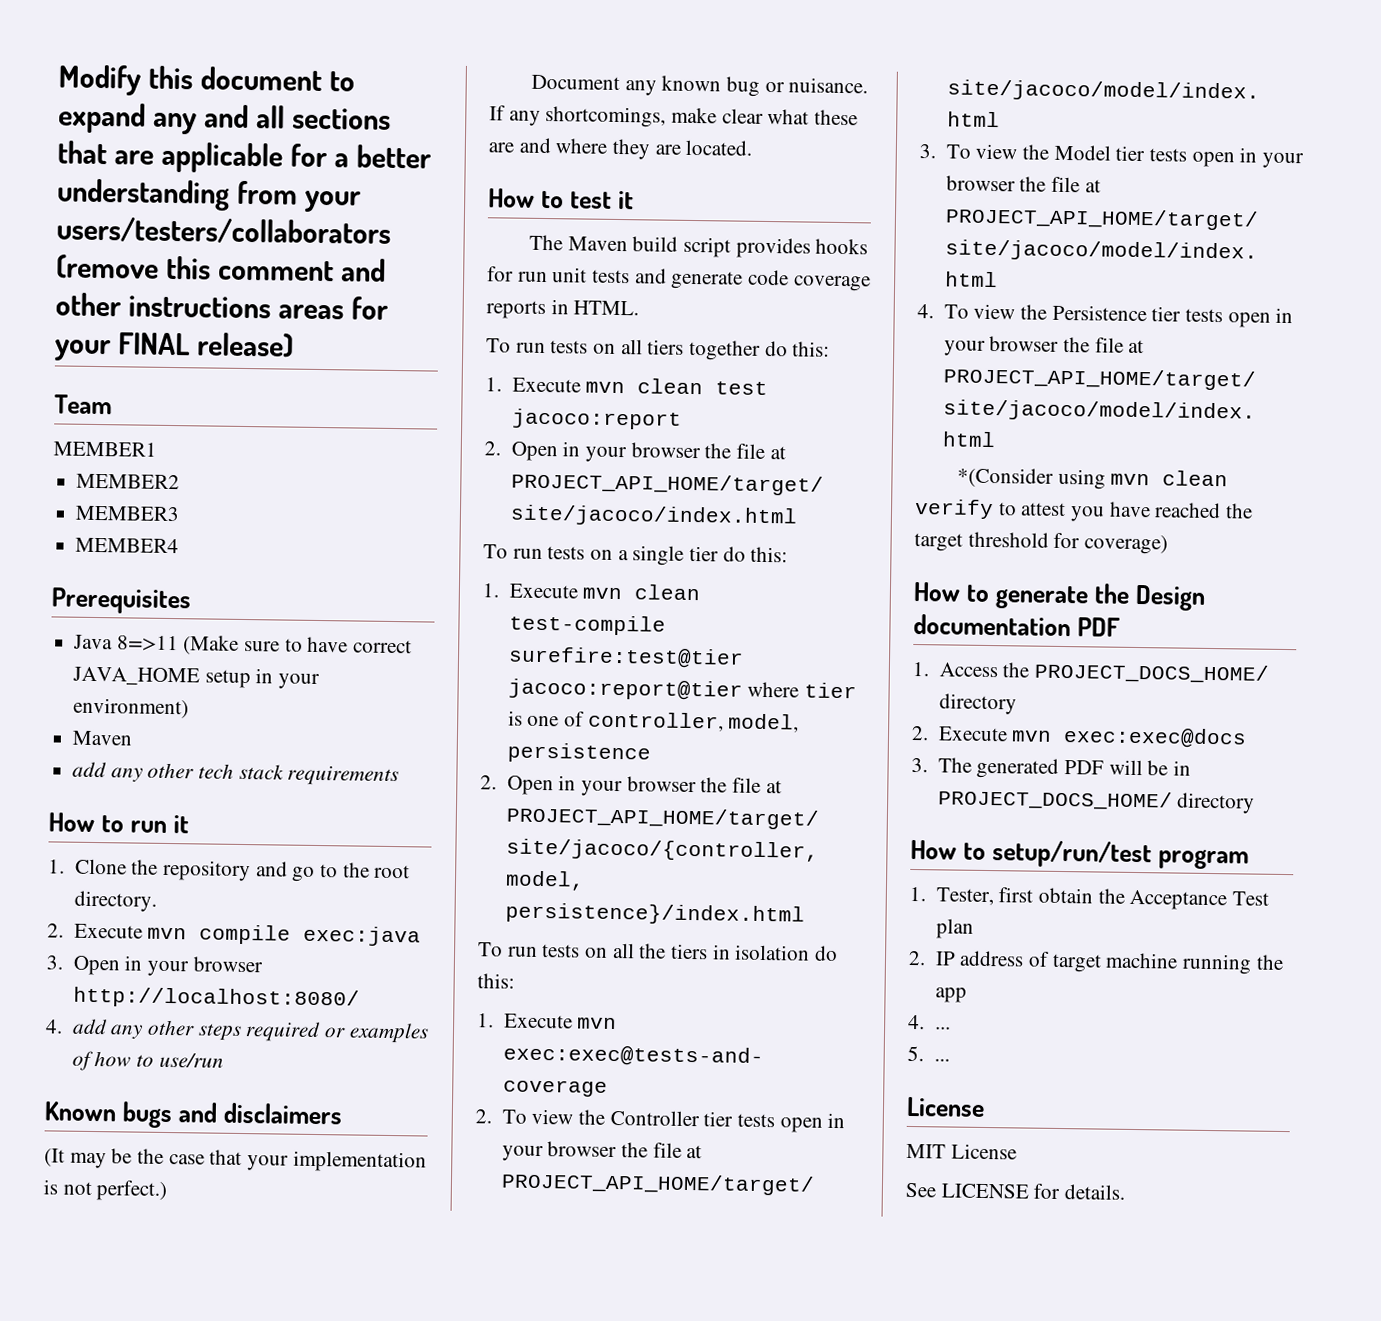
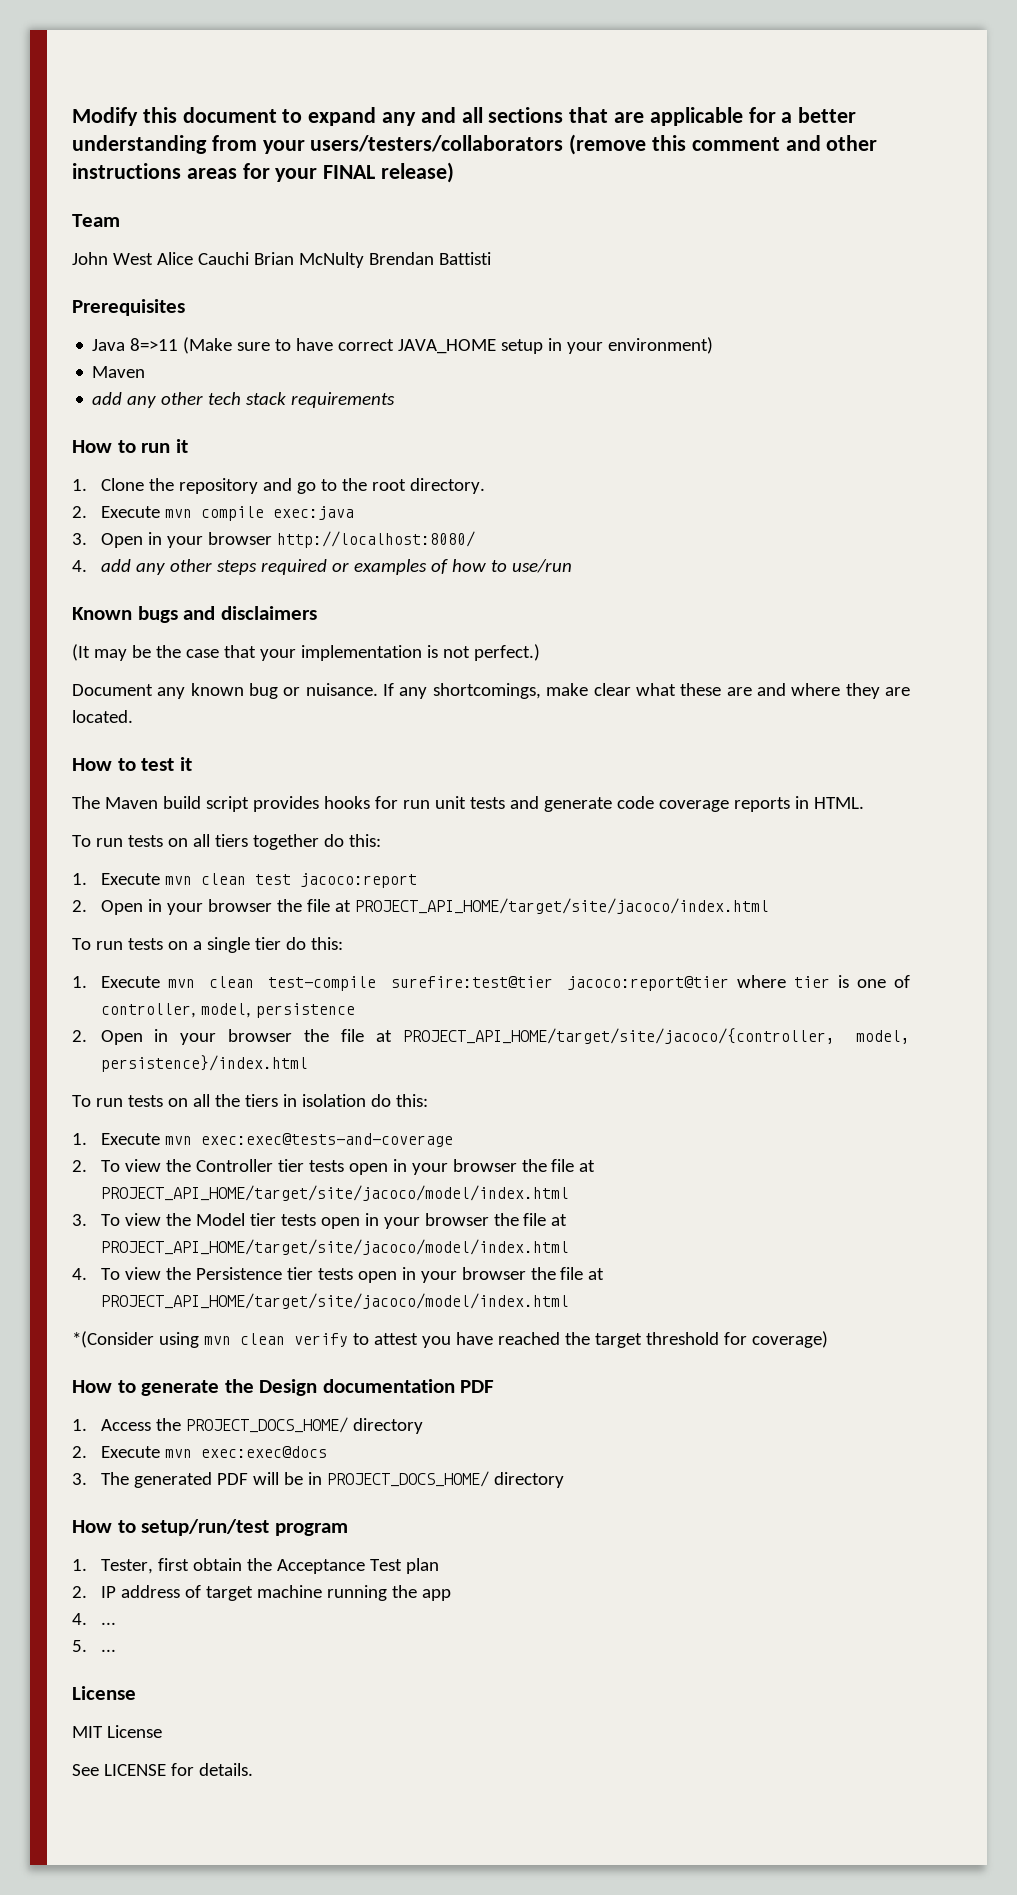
- MEMBER1
- MEMBER2
- MEMBER3
- MEMBER4
+ John West Alice Cauchi Brian McNulty Brendan Battisti

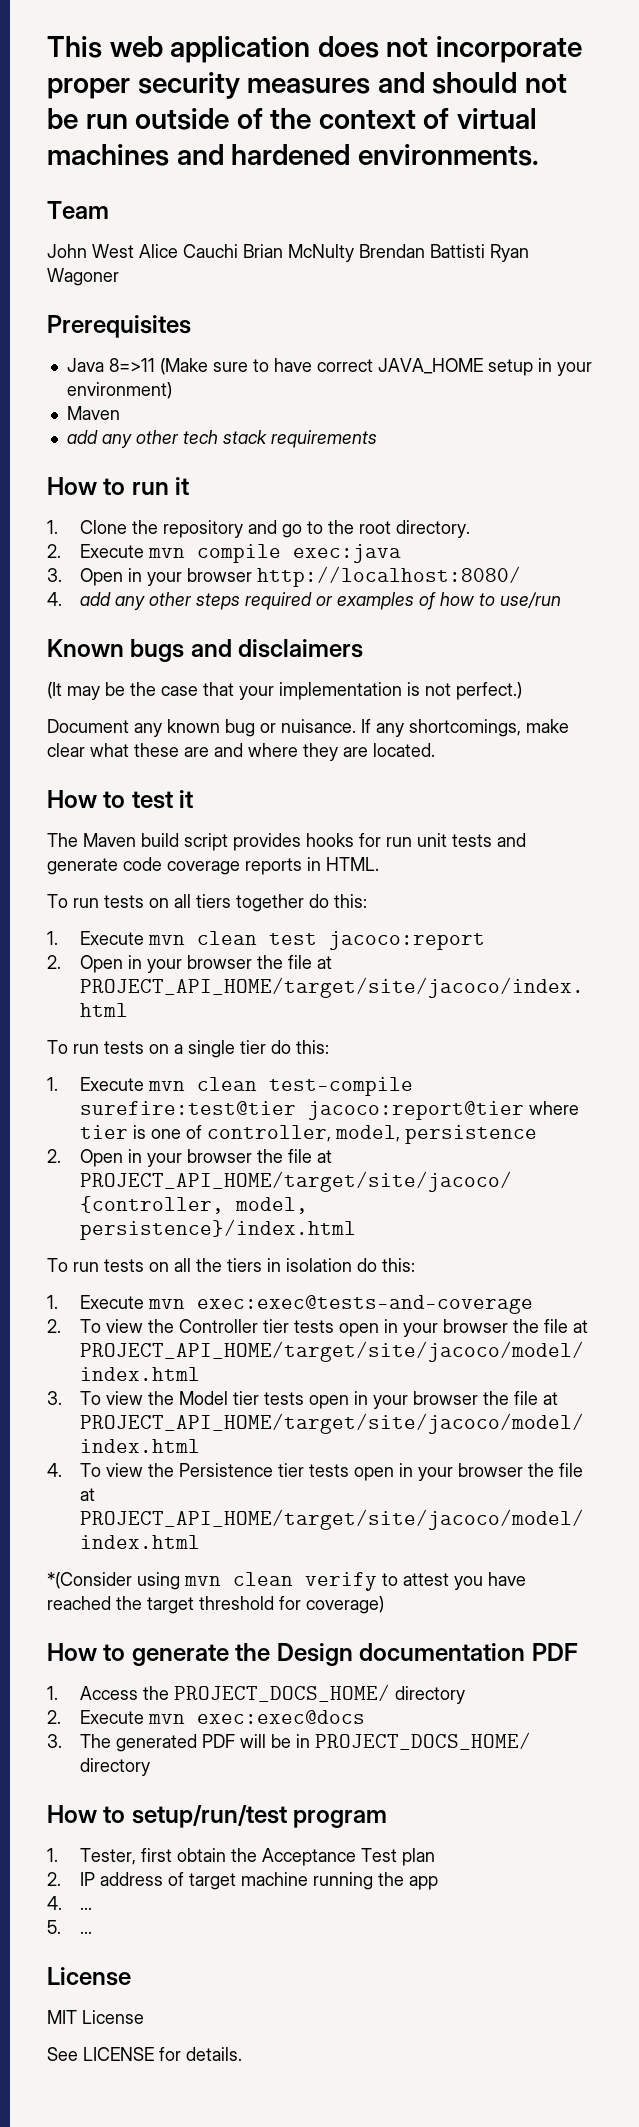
- Modify this document to expand any and all sections that are applicable for a better understanding from your users/testers/collaborators (remove this comment and other instructions areas for your FINAL release)
+ This web application does not incorporate proper security measures and should not be run outside of the context of virtual machines and hardened environments.
- John West Alice Cauchi Brian McNulty Brendan Battisti
+ John West Alice Cauchi Brian McNulty Brendan Battisti Ryan Wagoner

